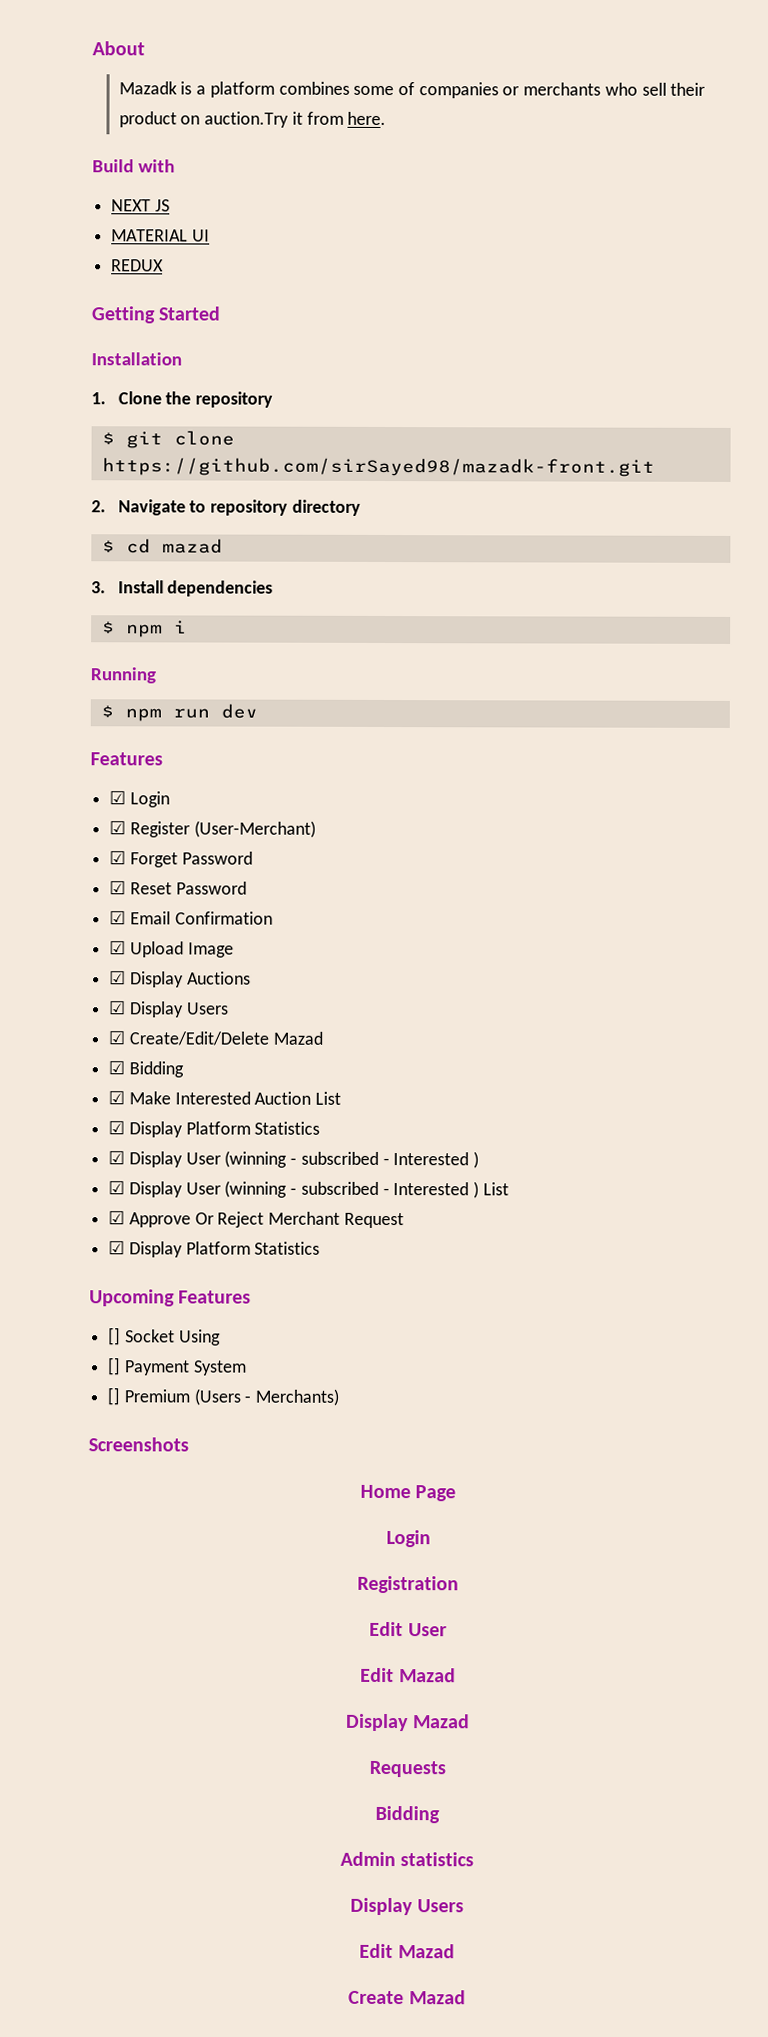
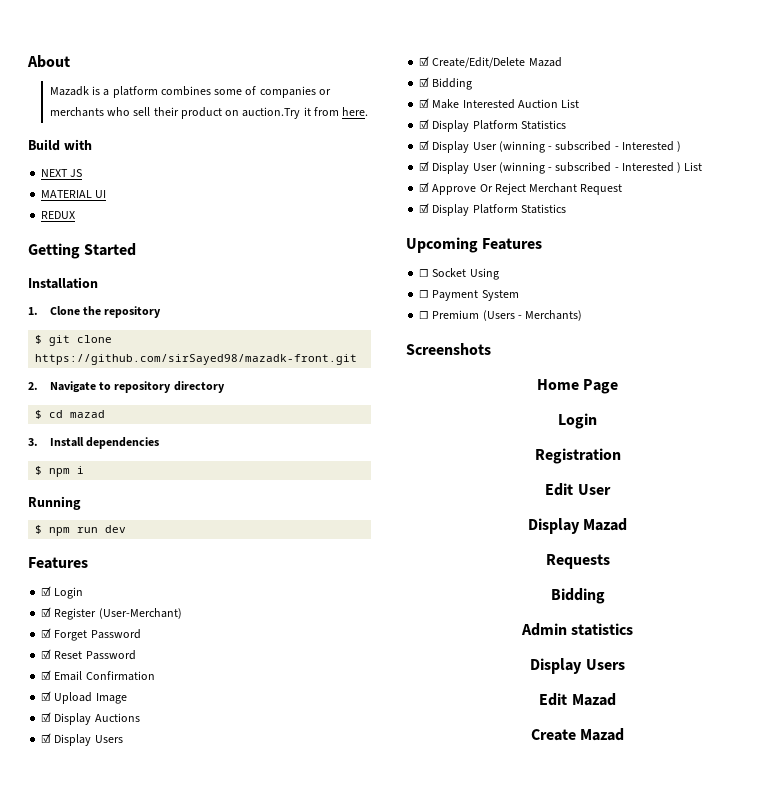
- [] Socket Using
+ ☐ Socket Using
- [] Payment System
+ ☐ Payment System
- [] Premium (Users - Merchants)
+ ☐ Premium (Users - Merchants)
  Edit User
- Edit Mazad

